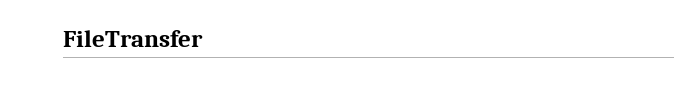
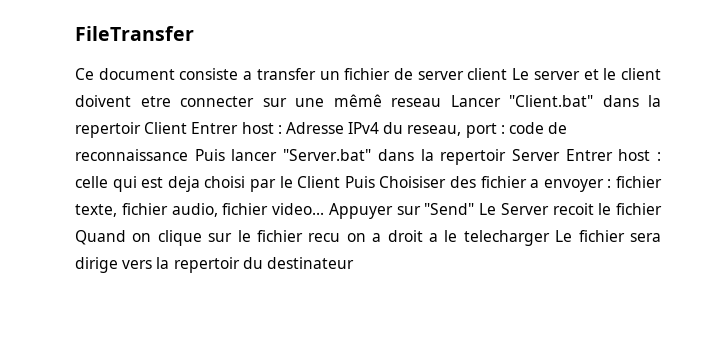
+ Ce document consiste a transfer un fichier de server client Le server et le client doivent etre connecter sur une mêmê reseau Lancer "Client.bat" dans la repertoir Client Entrer host : Adresse IPv4 du reseau, port : code de reconnaissance Puis lancer "Server.bat" dans la repertoir Server Entrer host : celle qui est deja choisi par le Client Puis Choisiser des fichier a envoyer : fichier texte, fichier audio, fichier video... Appuyer sur "Send" Le Server recoit le fichier Quand on clique sur le fichier recu on a droit a le telecharger Le fichier sera dirige vers la repertoir du destinateur

